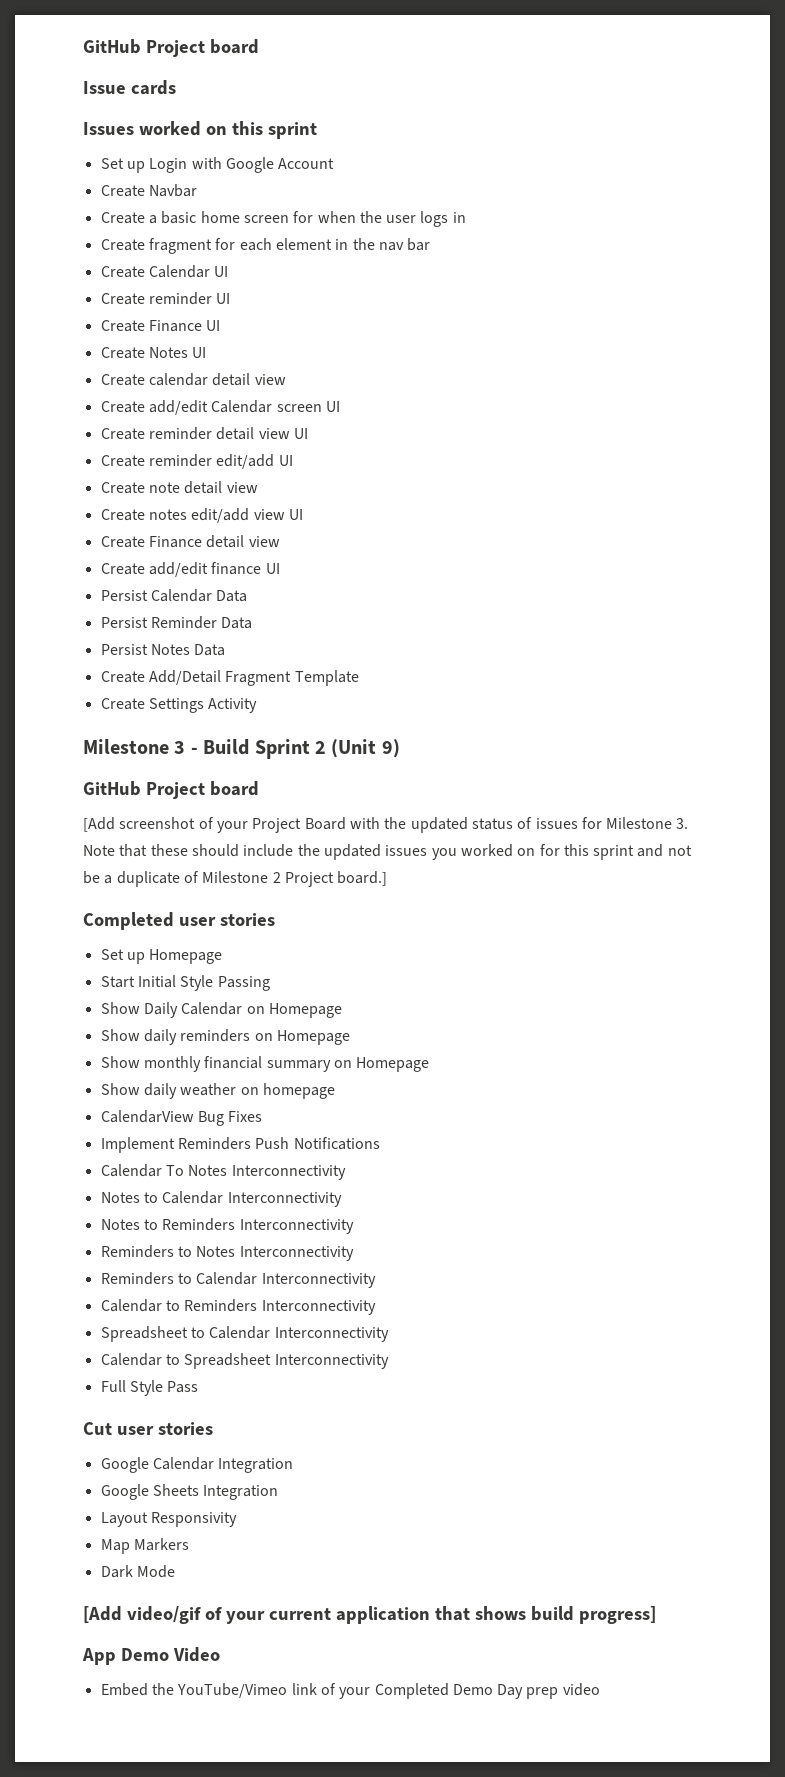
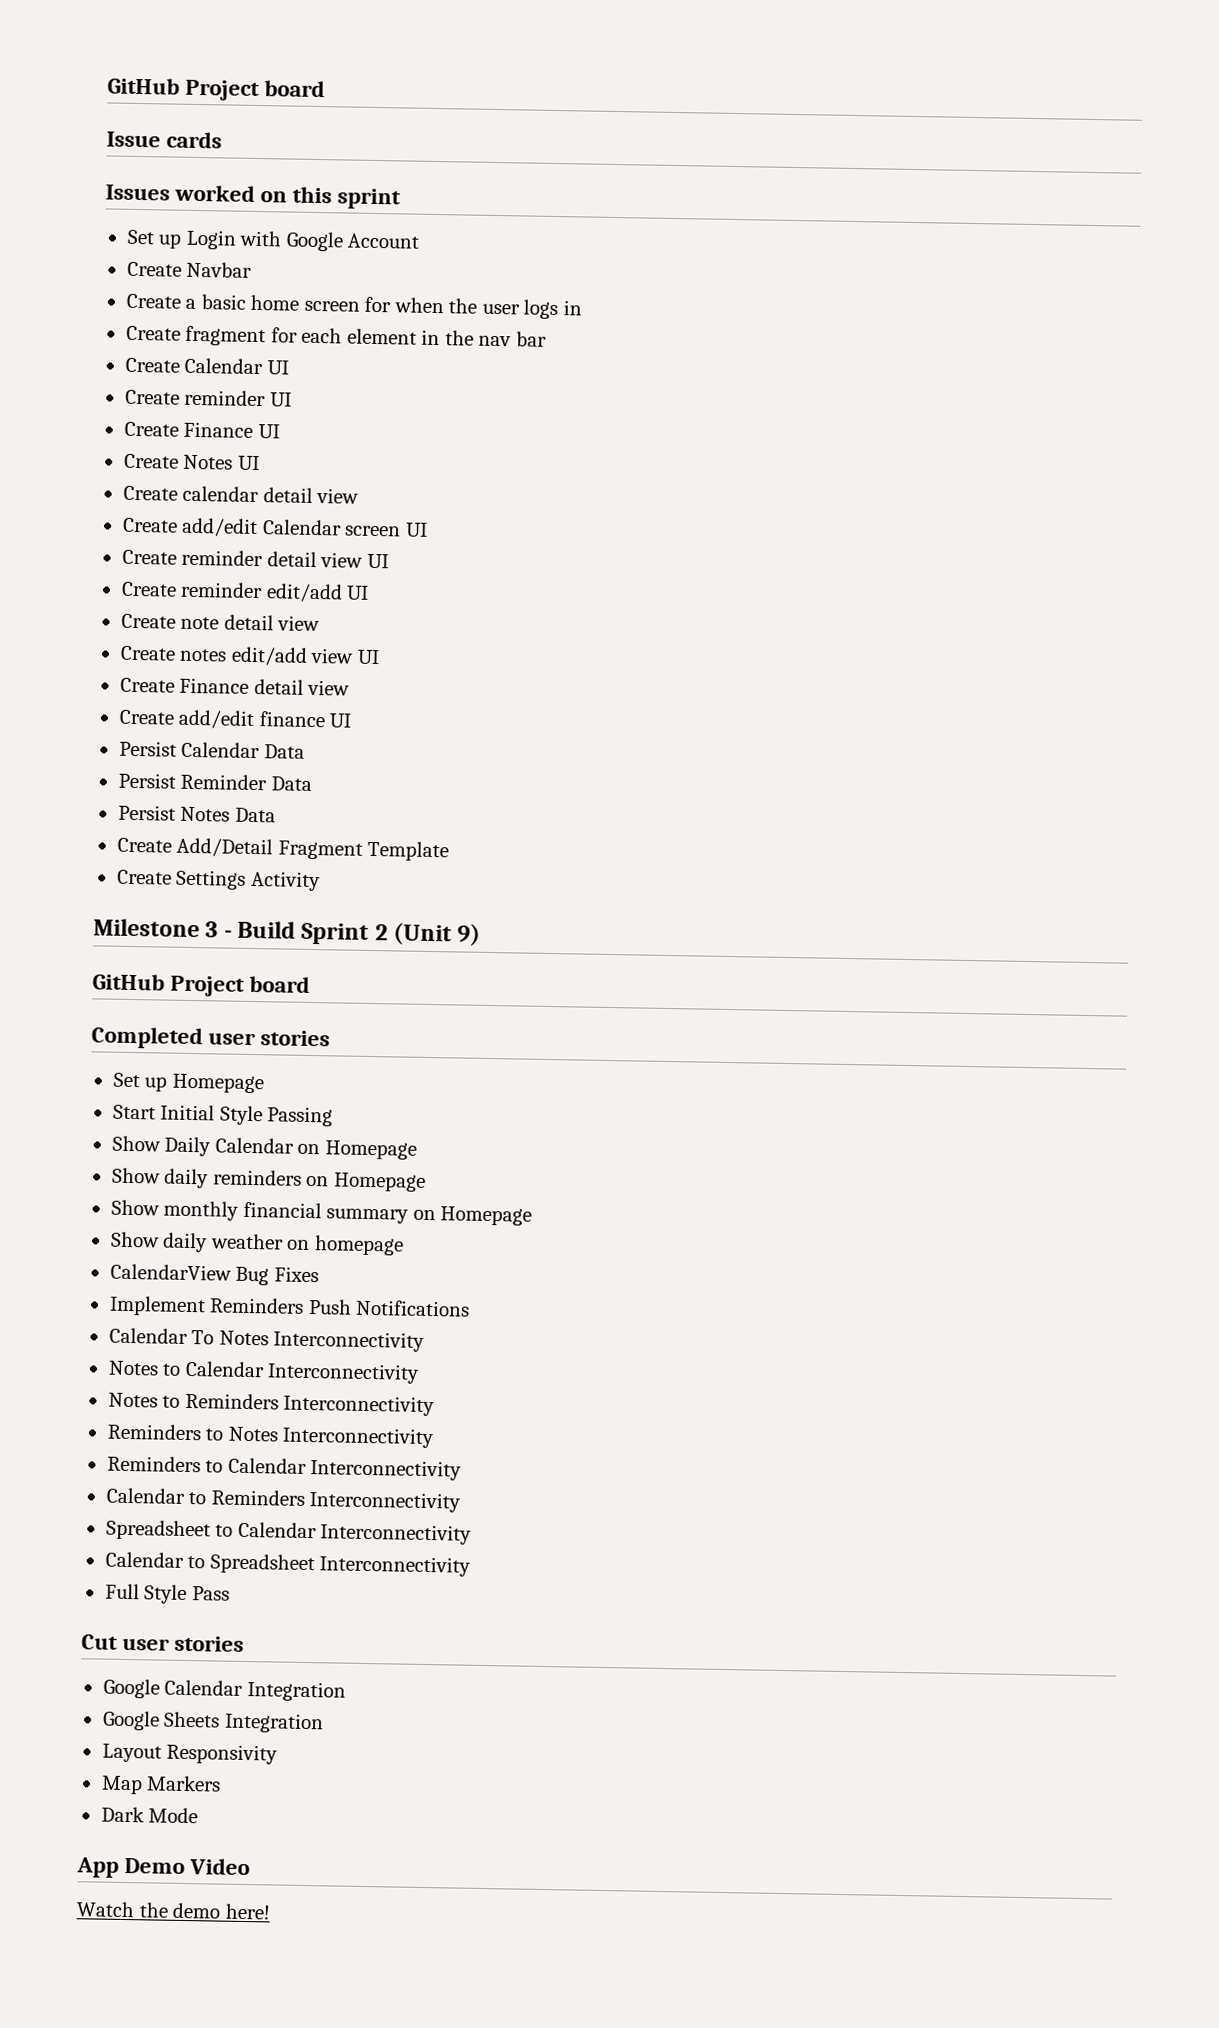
- [Add screenshot of your Project Board with the updated status of issues for Milestone 3. Note that these should include the updated issues you worked on for this sprint and not be a duplicate of Milestone 2 Project board.]
- [Add video/gif of your current application that shows build progress]
  App Demo Video
- Embed the YouTube/Vimeo link of your Completed Demo Day prep video
+ Watch the demo here!

